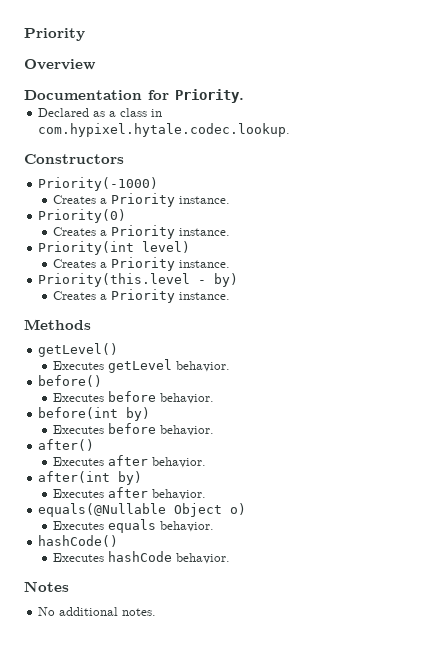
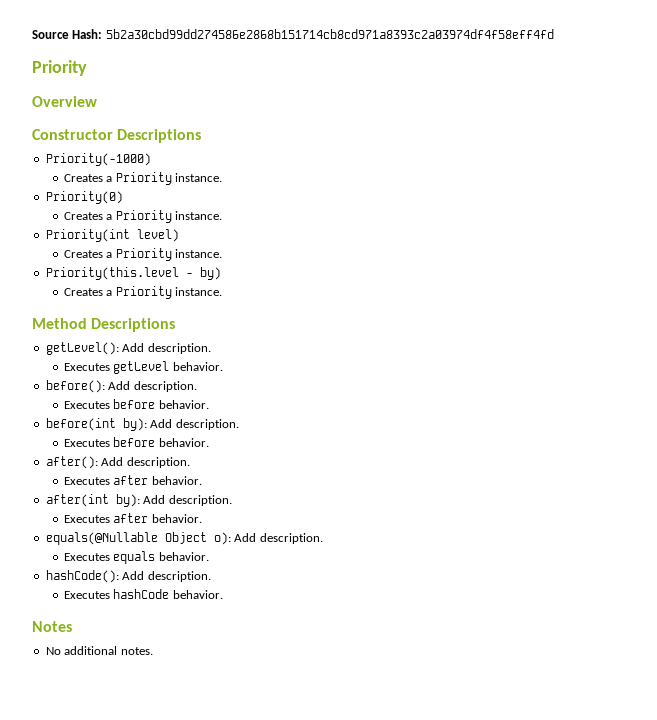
+ Source Hash: 5b2a30cbd99dd274586e2868b151714cb8cd971a8393c2a03974df4f58eff4fd
- Documentation for Priority.
- Declared as a class in com.hypixel.hytale.codec.lookup.
- Constructors
+ Constructor Descriptions
- Methods
- getLevel()
+ Method Descriptions
+ getLevel(): Add description.
- before()
+ before(): Add description.
- before(int by)
+ before(int by): Add description.
  Executes before behavior.
- after()
+ after(): Add description.
- after(int by)
+ after(int by): Add description.
- equals(@Nullable Object o)
+ equals(@Nullable Object o): Add description.
- hashCode()
+ hashCode(): Add description.

